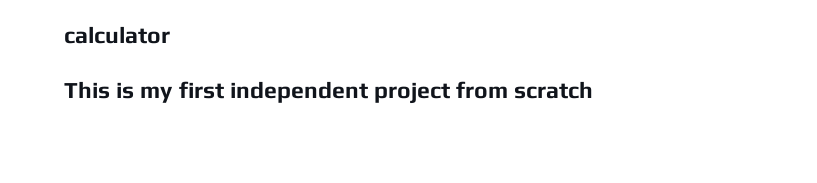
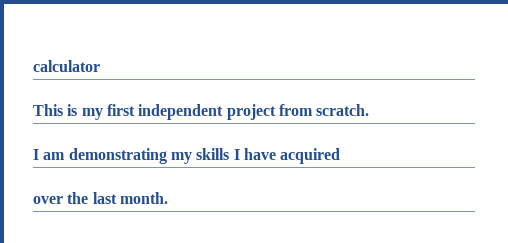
- This is my first independent project from scratch
+ This is my first independent project from scratch.
+ I am demonstrating my skills I have acquired
+ over the last month.

